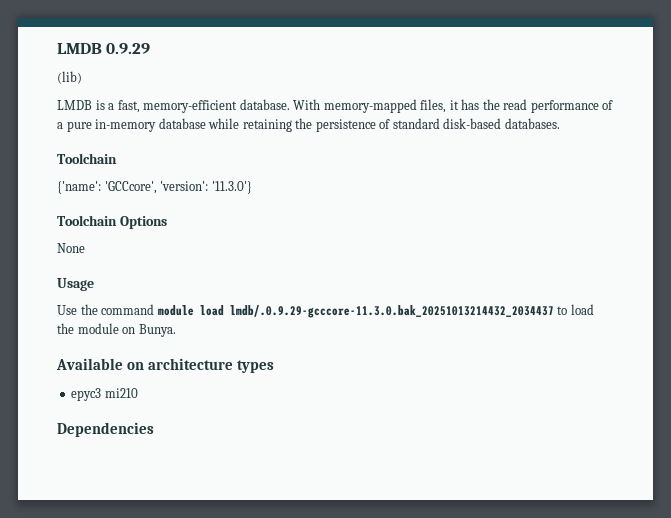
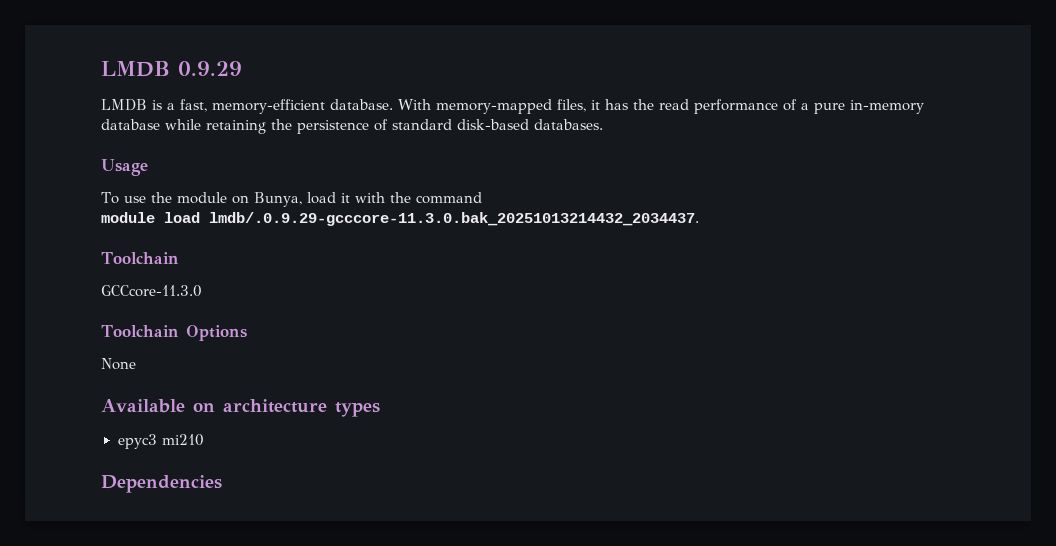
- (lib)
  With memory-mapped files, it has the read performance of a pure in-memory database while retaining the persistence of standard disk-based databases.
+ Usage
+ To use the module on Bunya, load it with the command
+ module load lmdb/.0.9.29-gcccore-11.3.0.bak_20251013214432_2034437.
  Toolchain
- {'name': 'GCCcore', 'version': '11.3.0'}
+ GCCcore-11.3.0
  Toolchain Options
  None
- Usage
- Use the command module load lmdb/.0.9.29-gcccore-11.3.0.bak_20251013214432_2034437 to load the module on Bunya.

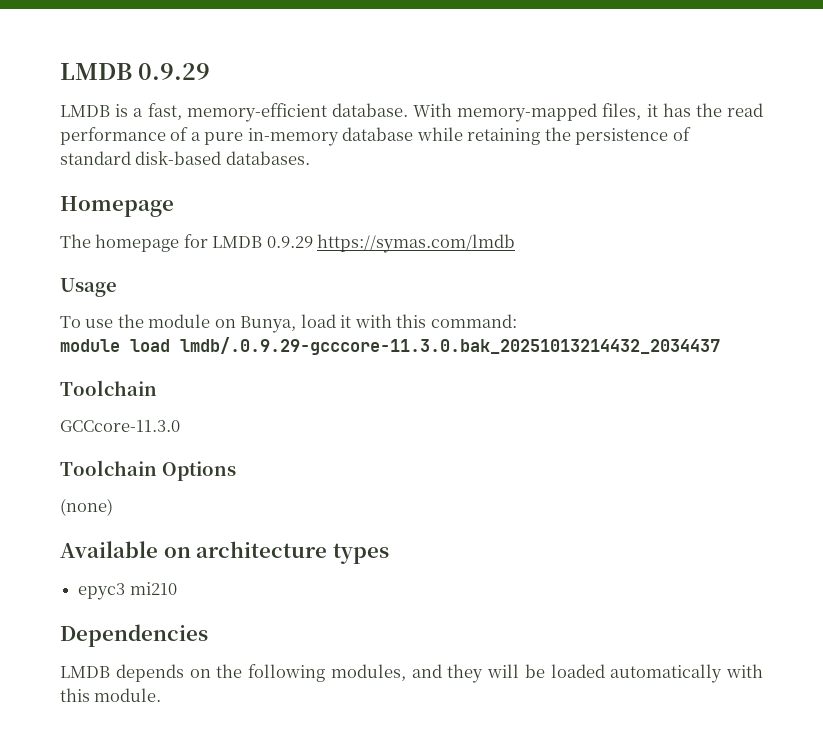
+ Homepage
+ The homepage for LMDB 0.9.29 https://symas.com/lmdb
- To use the module on Bunya, load it with the command
+ To use the module on Bunya, load it with this command:
- module load lmdb/.0.9.29-gcccore-11.3.0.bak_20251013214432_2034437.
+ module load lmdb/.0.9.29-gcccore-11.3.0.bak_20251013214432_2034437
- None
+ (none)
+ LMDB depends on the following modules, and they will be loaded automatically with this module.

